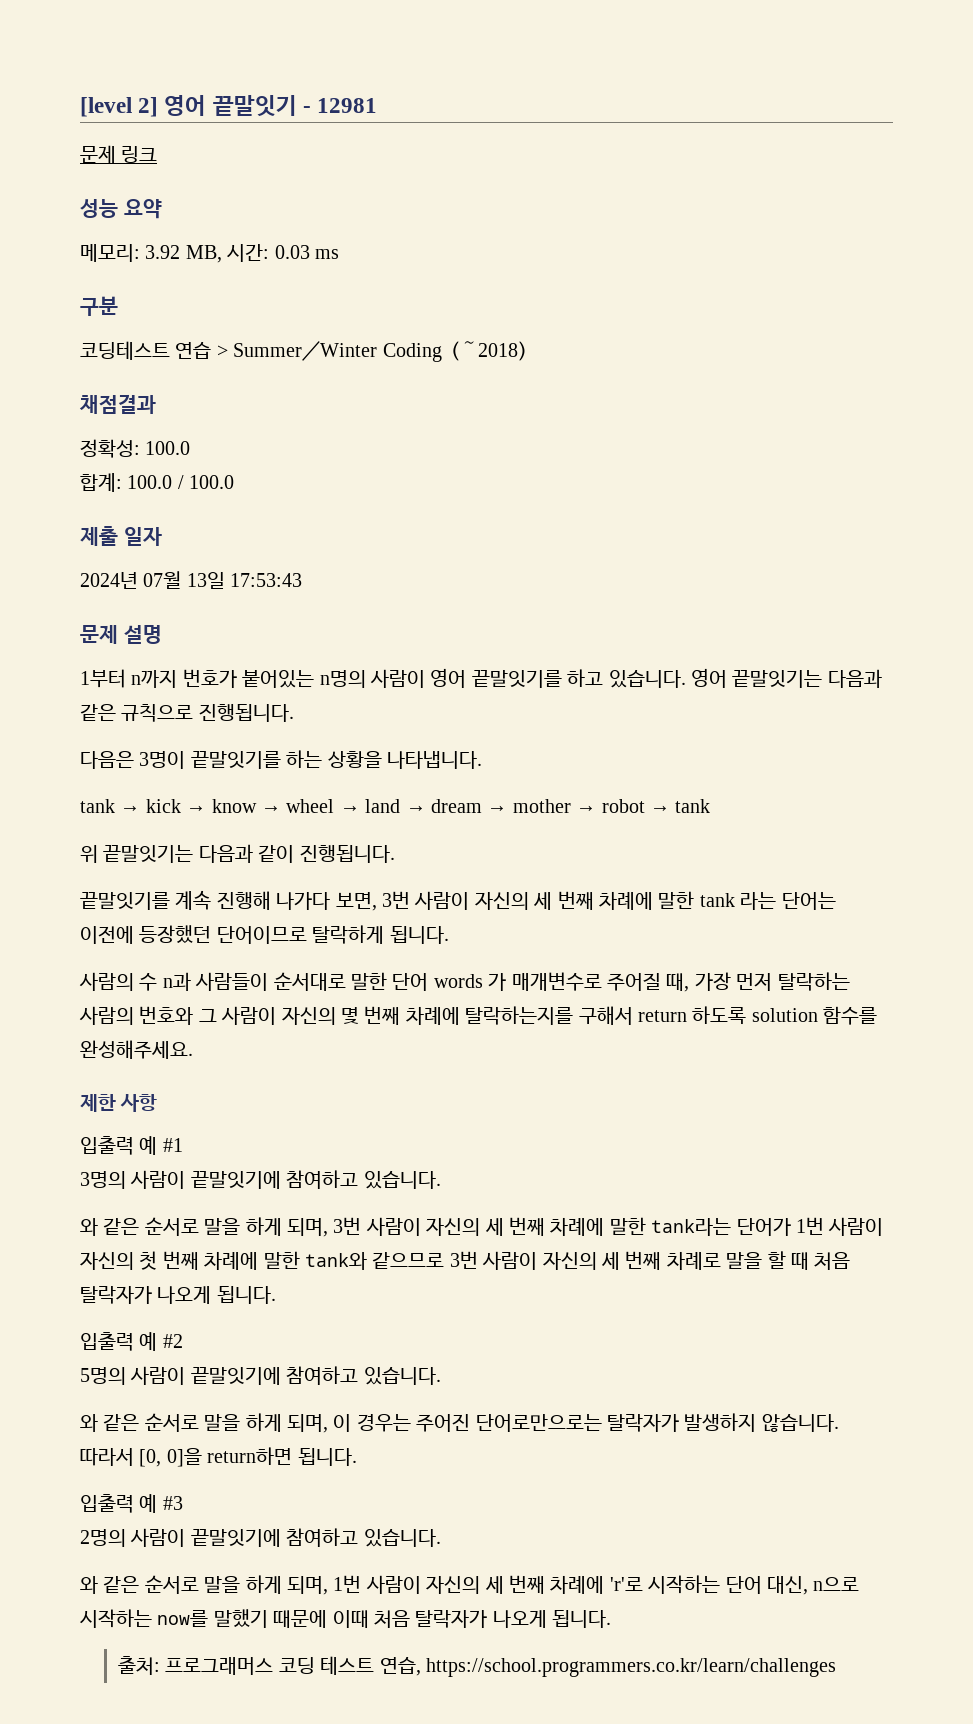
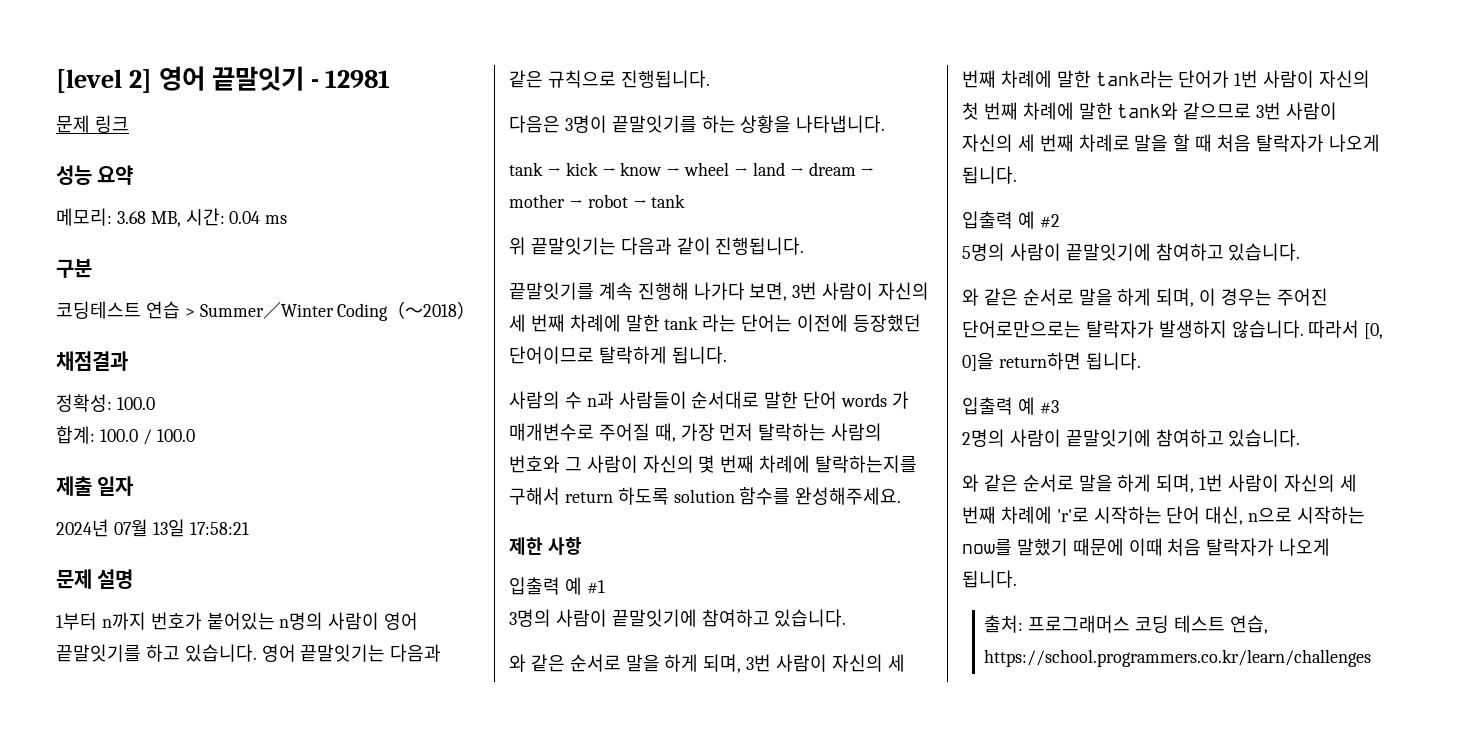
- 메모리: 3.92 MB, 시간: 0.03 ms
+ 메모리: 3.68 MB, 시간: 0.04 ms
- 2024년 07월 13일 17:53:43
+ 2024년 07월 13일 17:58:21

